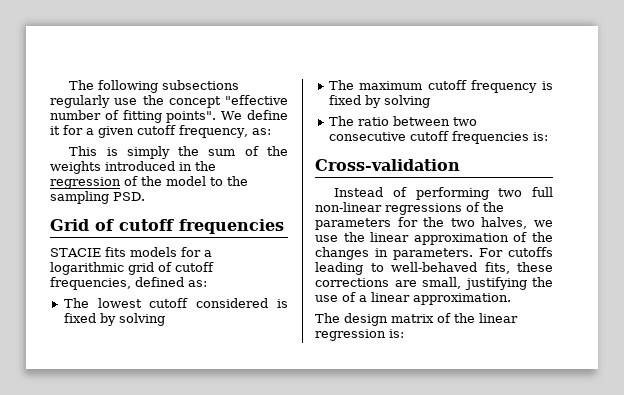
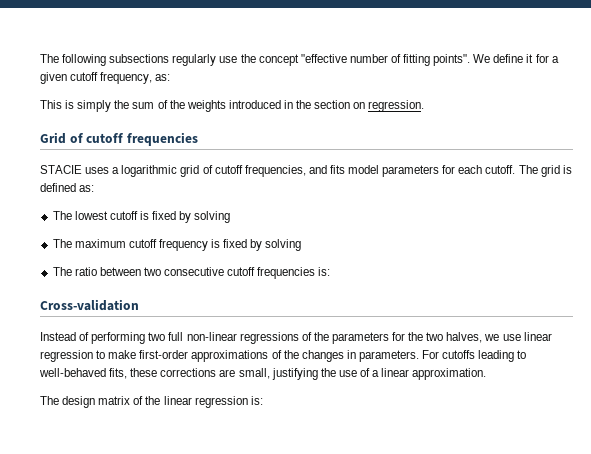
- This is simply the sum of the weights introduced in the regression of the model to the sampling PSD.
+ This is simply the sum of the weights introduced in the section on regression.
- STACIE fits models for a logarithmic grid of cutoff frequencies, defined as:
+ STACIE uses a logarithmic grid of cutoff frequencies, and fits model parameters for each cutoff. The grid is defined as:
- The lowest cutoff considered is fixed by solving
+ The lowest cutoff is fixed by solving
- Instead of performing two full non-linear regressions of the parameters for the two halves, we use the linear approximation of the changes in parameters.
+ Instead of performing two full non-linear regressions of the parameters for the two halves, we use linear regression to make first-order approximations of the changes in parameters.

